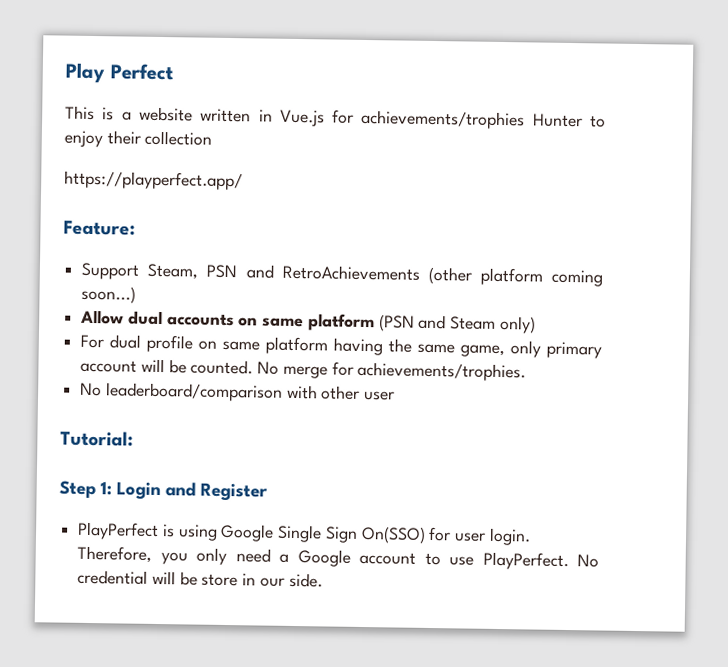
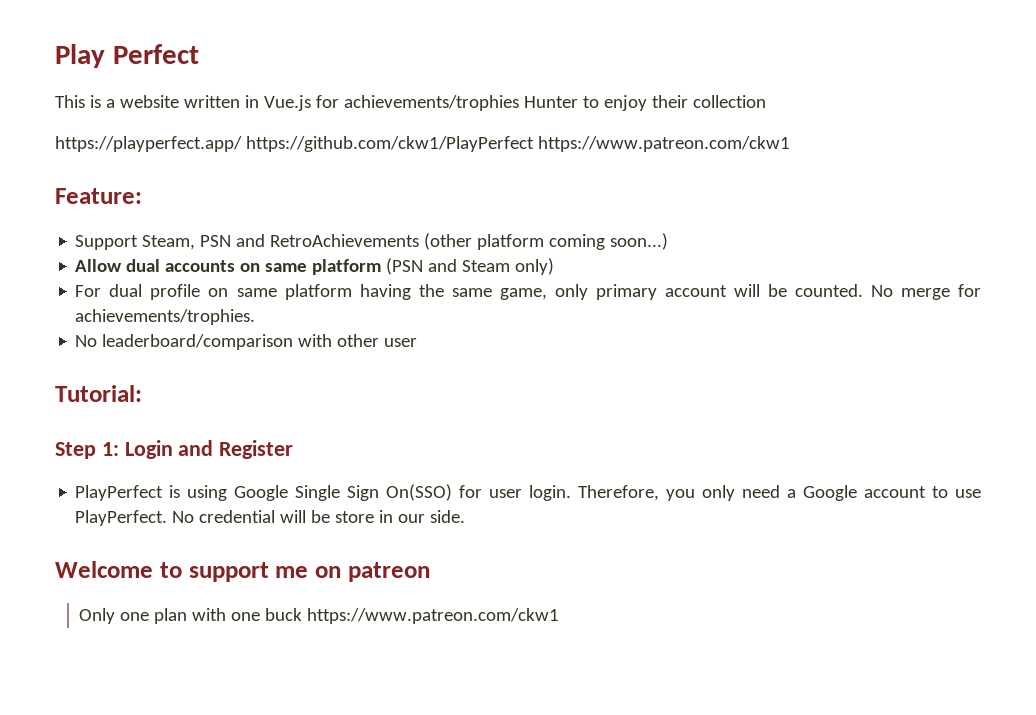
- https://playperfect.app/
+ https://playperfect.app/ https://github.com/ckw1/PlayPerfect https://www.patreon.com/ckw1
+ Welcome to support me on patreon
+ Only one plan with one buck https://www.patreon.com/ckw1

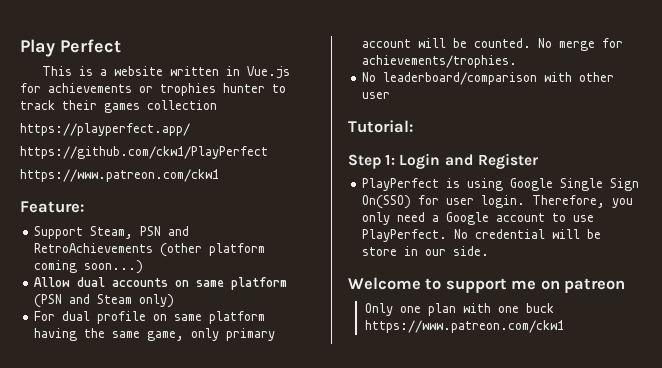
- This is a website written in Vue.js for achievements/trophies Hunter to enjoy their collection
+ This is a website written in Vue.js for achievements or trophies hunter to track their games collection
- https://playperfect.app/ https://github.com/ckw1/PlayPerfect https://www.patreon.com/ckw1
+ https://playperfect.app/
+ https://github.com/ckw1/PlayPerfect
+ https://www.patreon.com/ckw1

